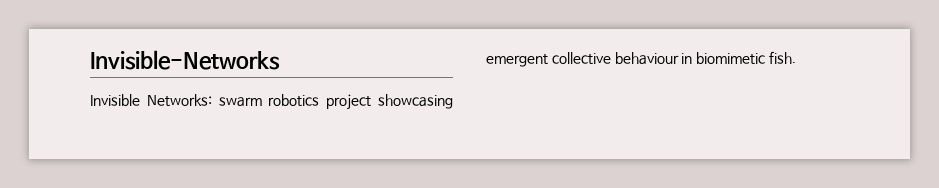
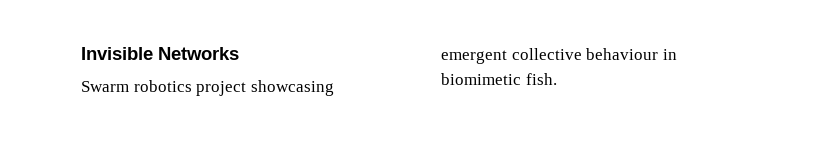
- Invisible-Networks
- Invisible Networks: swarm robotics project showcasing emergent collective behaviour in biomimetic fish.
+ Invisible Networks
+ Swarm robotics project showcasing emergent collective behaviour in biomimetic fish.

